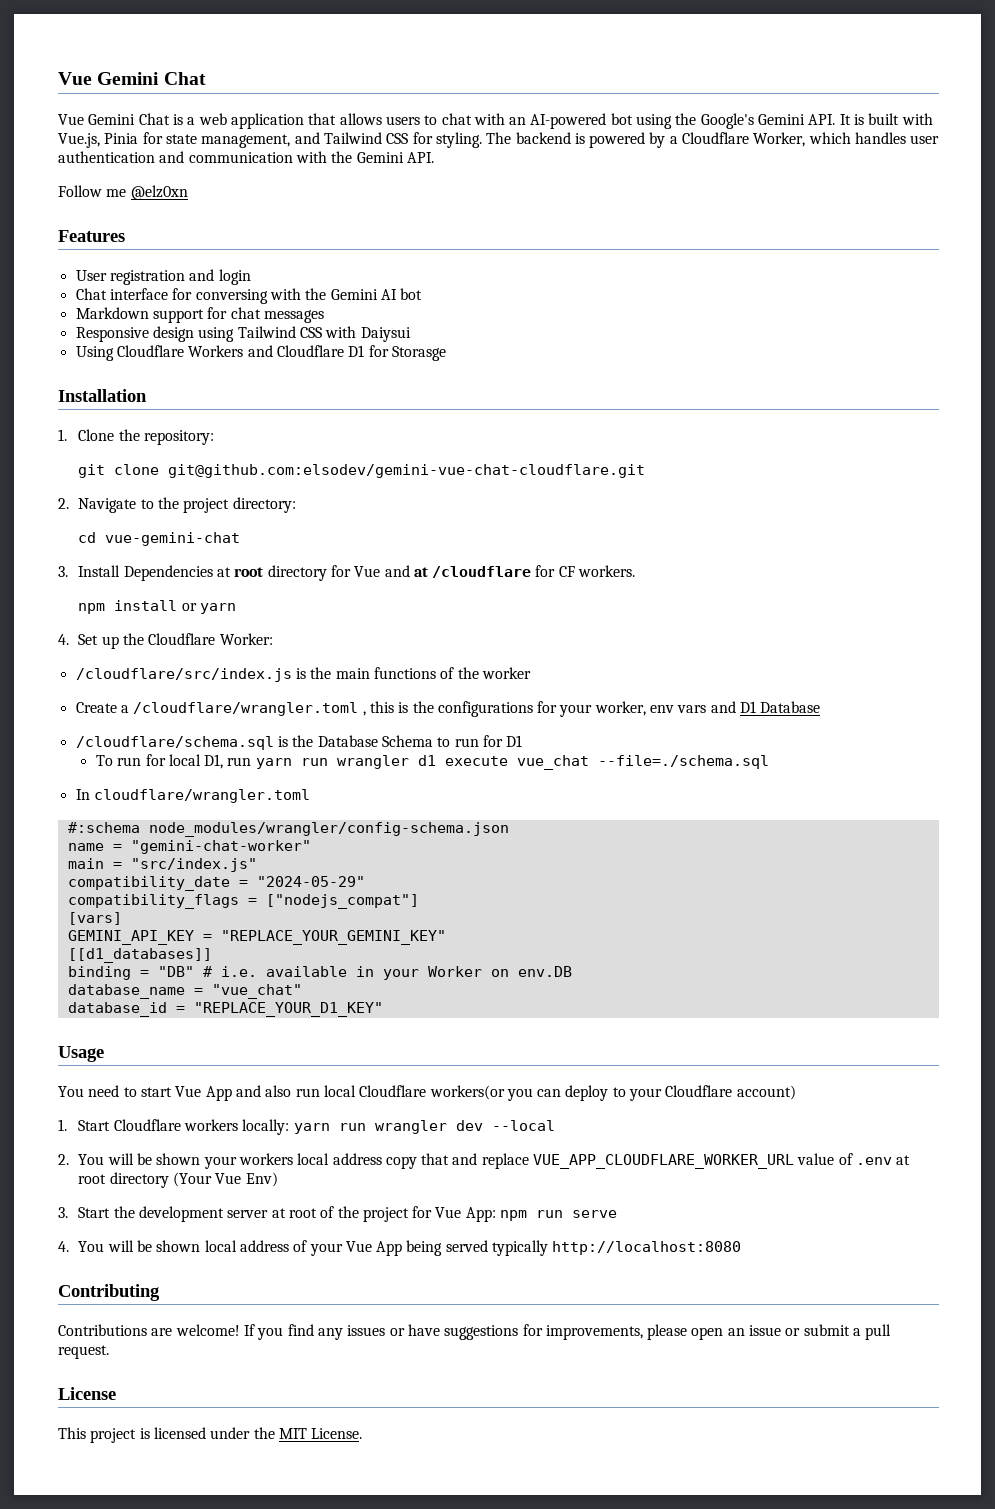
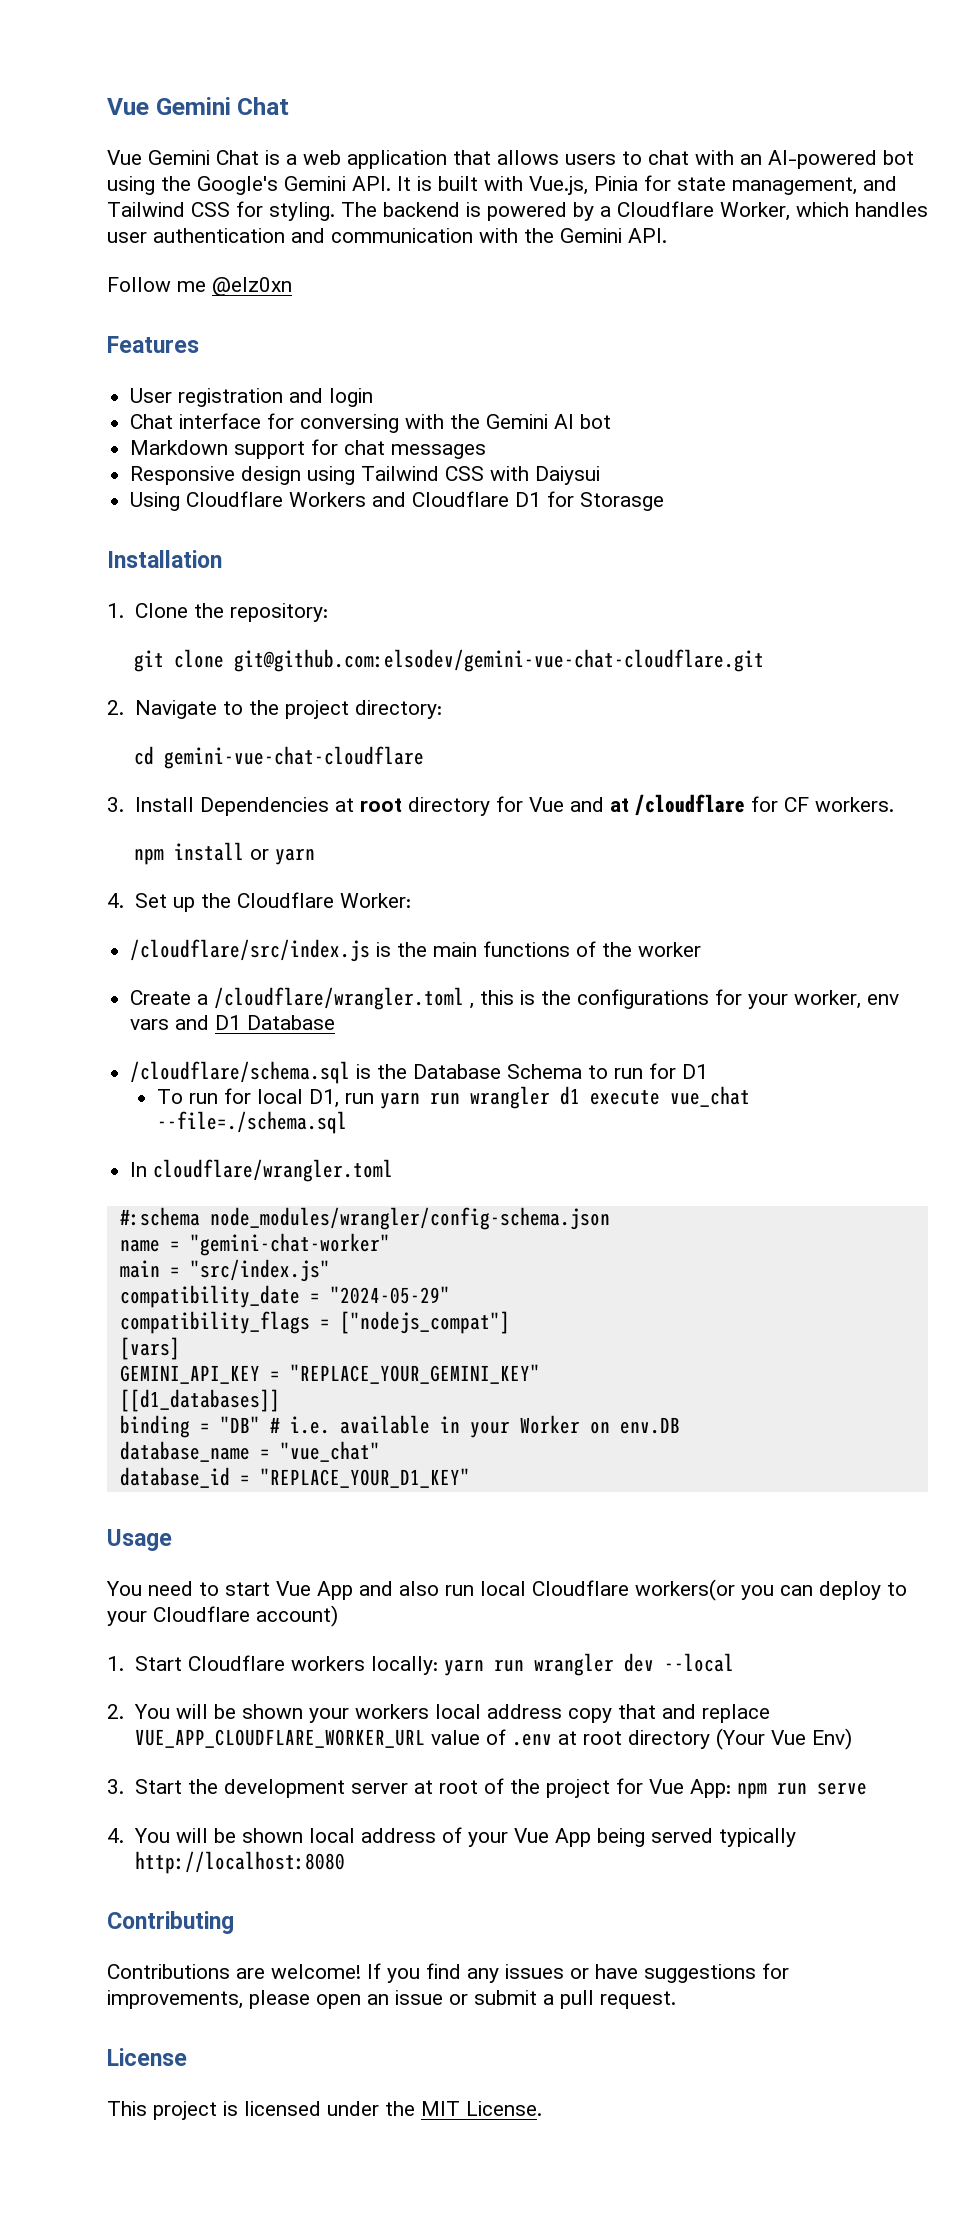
- cd vue-gemini-chat
+ cd gemini-vue-chat-cloudflare

